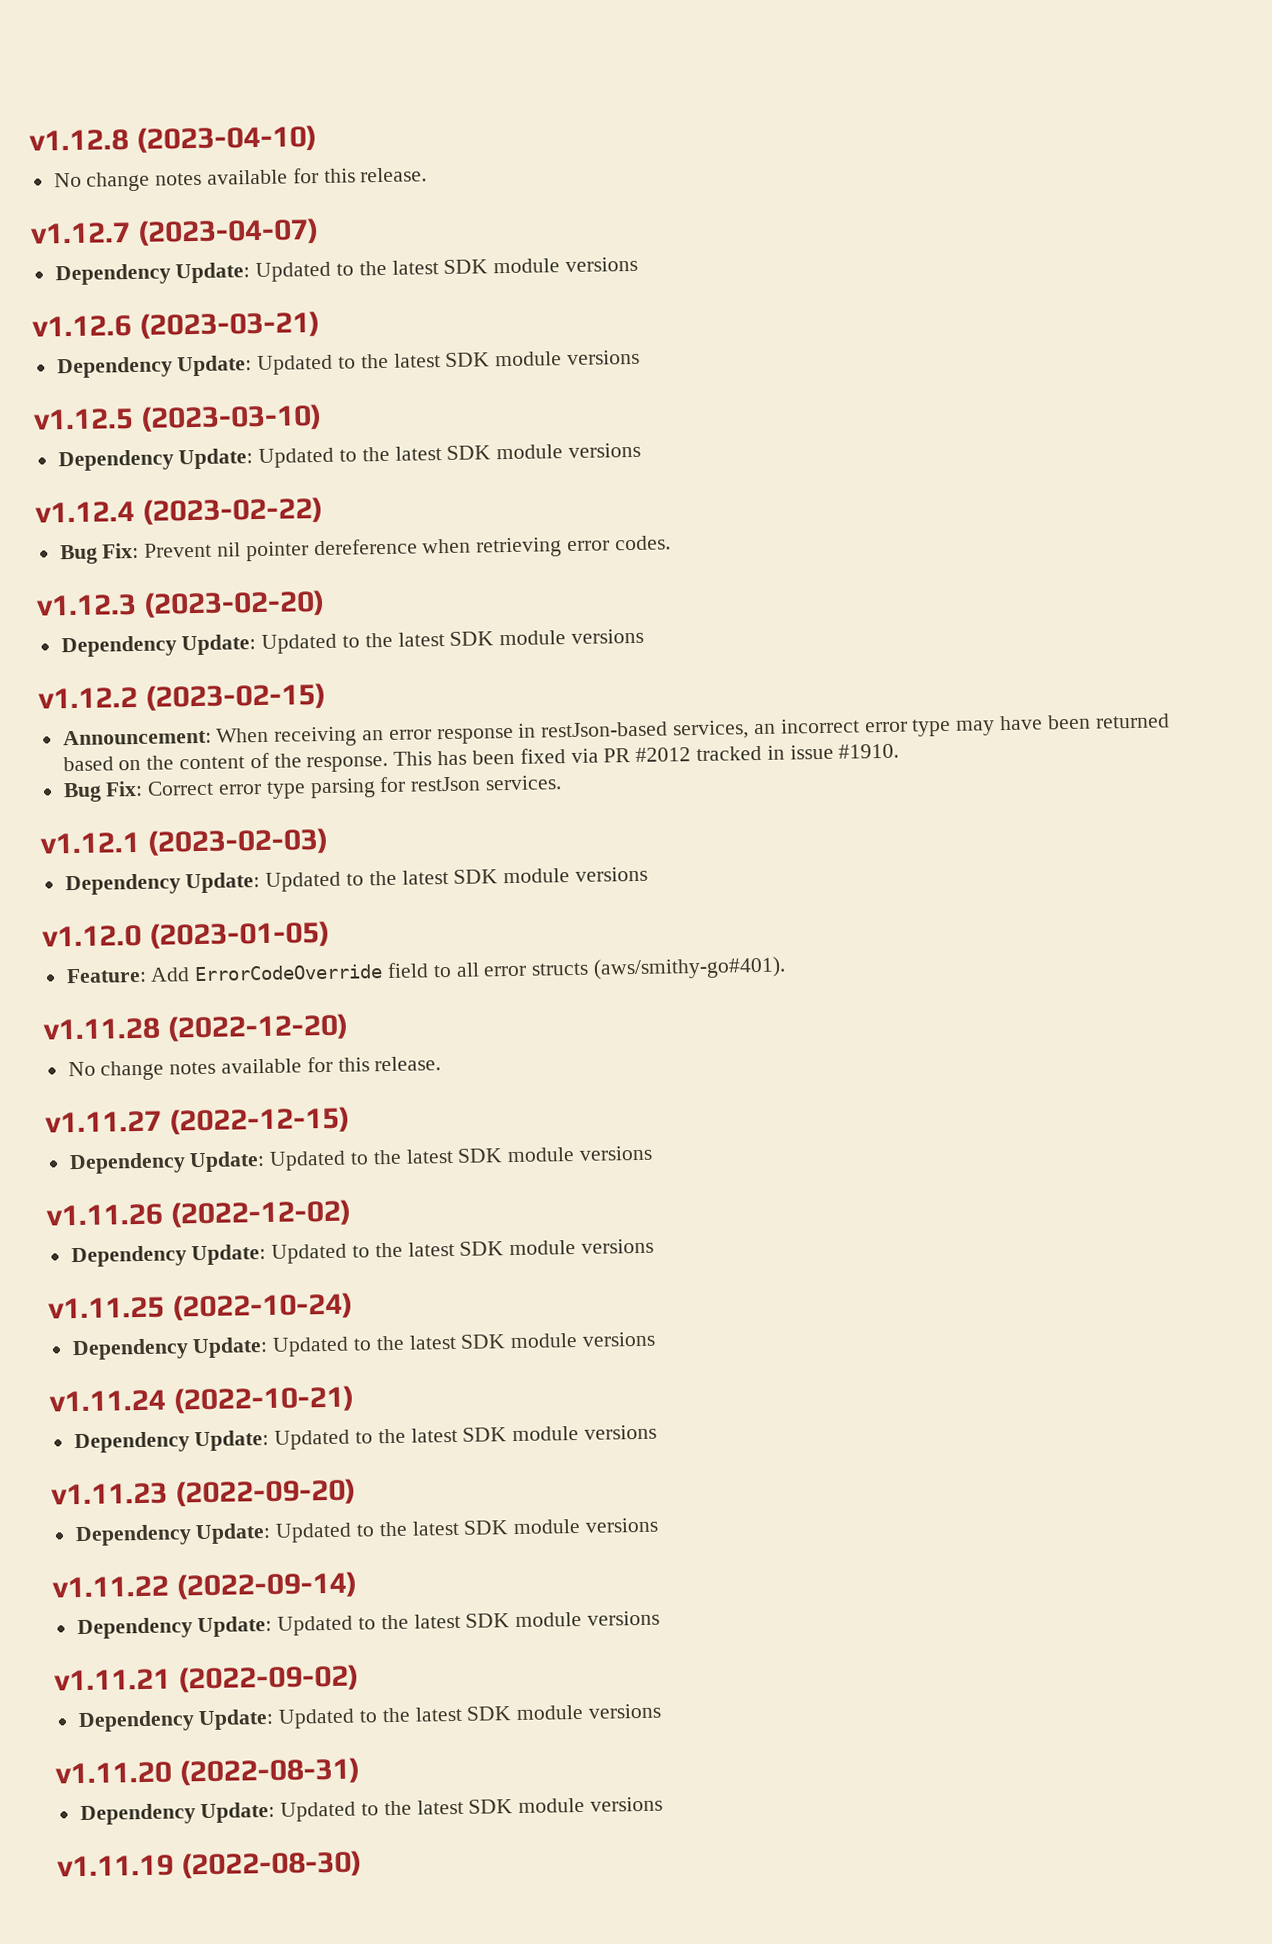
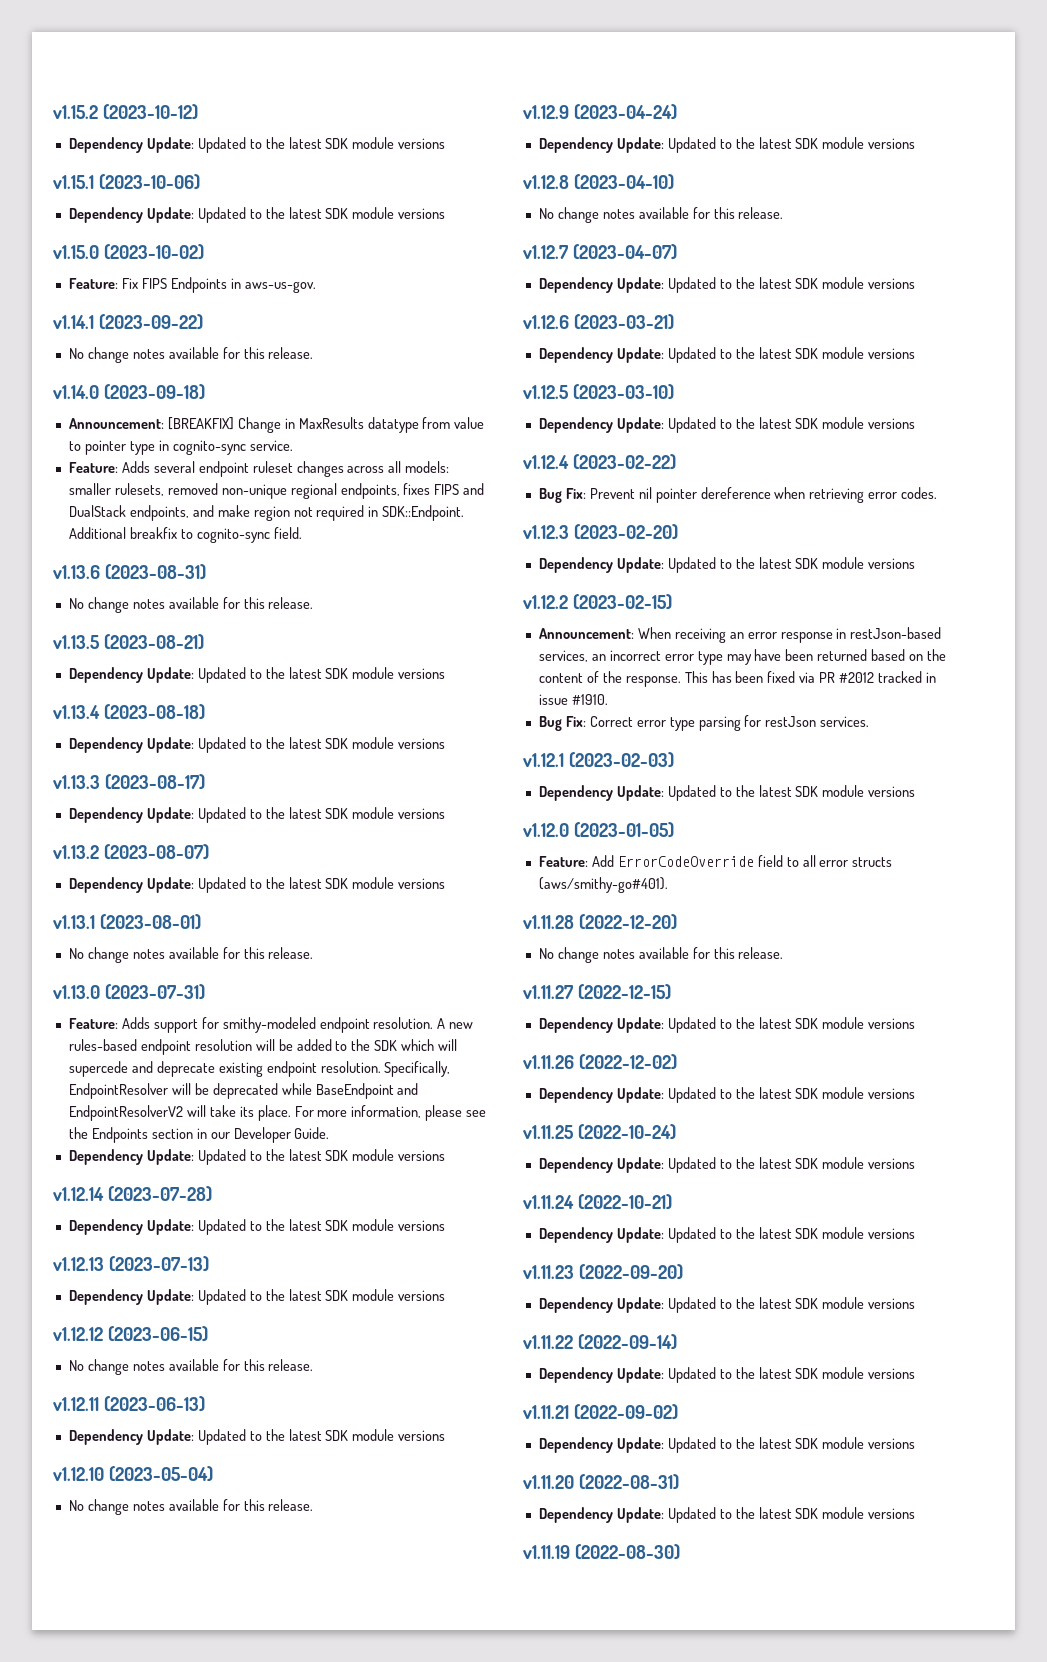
+ v1.15.2 (2023-10-12)
+ Dependency Update: Updated to the latest SDK module versions
+ v1.15.1 (2023-10-06)
+ Dependency Update: Updated to the latest SDK module versions
+ v1.15.0 (2023-10-02)
+ Feature: Fix FIPS Endpoints in aws-us-gov.
+ v1.14.1 (2023-09-22)
+ No change notes available for this release.
+ v1.14.0 (2023-09-18)
+ Announcement: [BREAKFIX] Change in MaxResults datatype from value to pointer type in cognito-sync service.
+ Feature: Adds several endpoint ruleset changes across all models: smaller rulesets, removed non-unique regional endpoints, fixes FIPS and DualStack endpoints, and make region not required in SDK::Endpoint. Additional breakfix to cognito-sync field.
+ v1.13.6 (2023-08-31)
+ No change notes available for this release.
+ v1.13.5 (2023-08-21)
+ Dependency Update: Updated to the latest SDK module versions
+ v1.13.4 (2023-08-18)
+ Dependency Update: Updated to the latest SDK module versions
+ v1.13.3 (2023-08-17)
+ Dependency Update: Updated to the latest SDK module versions
+ v1.13.2 (2023-08-07)
+ Dependency Update: Updated to the latest SDK module versions
+ v1.13.1 (2023-08-01)
+ No change notes available for this release.
+ v1.13.0 (2023-07-31)
+ Feature: Adds support for smithy-modeled endpoint resolution. A new rules-based endpoint resolution will be added to the SDK which will supercede and deprecate existing endpoint resolution. Specifically, EndpointResolver will be deprecated while BaseEndpoint and EndpointResolverV2 will take its place. For more information, please see the Endpoints section in our Developer Guide.
+ Dependency Update: Updated to the latest SDK module versions
+ v1.12.14 (2023-07-28)
+ Dependency Update: Updated to the latest SDK module versions
+ v1.12.13 (2023-07-13)
+ Dependency Update: Updated to the latest SDK module versions
+ v1.12.12 (2023-06-15)
+ No change notes available for this release.
+ v1.12.11 (2023-06-13)
+ Dependency Update: Updated to the latest SDK module versions
+ v1.12.10 (2023-05-04)
+ No change notes available for this release.
+ v1.12.9 (2023-04-24)
+ Dependency Update: Updated to the latest SDK module versions

